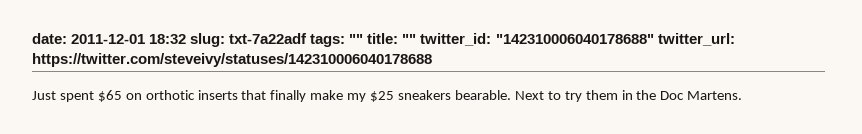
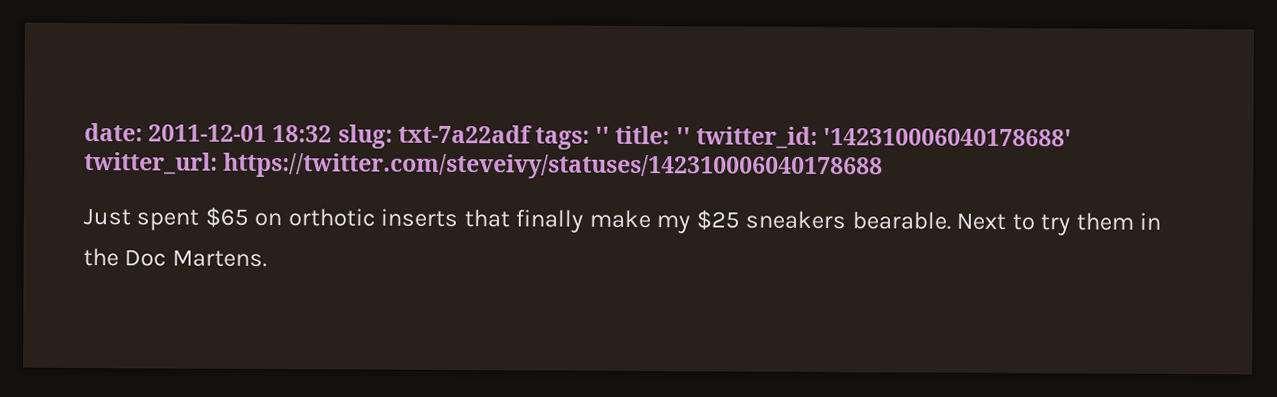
- date: 2011-12-01 18:32 slug: txt-7a22adf tags: "" title: "" twitter_id: "142310006040178688" twitter_url: https://twitter.com/steveivy/statuses/142310006040178688
+ date: 2011-12-01 18:32 slug: txt-7a22adf tags: '' title: '' twitter_id: '142310006040178688' twitter_url: https://twitter.com/steveivy/statuses/142310006040178688

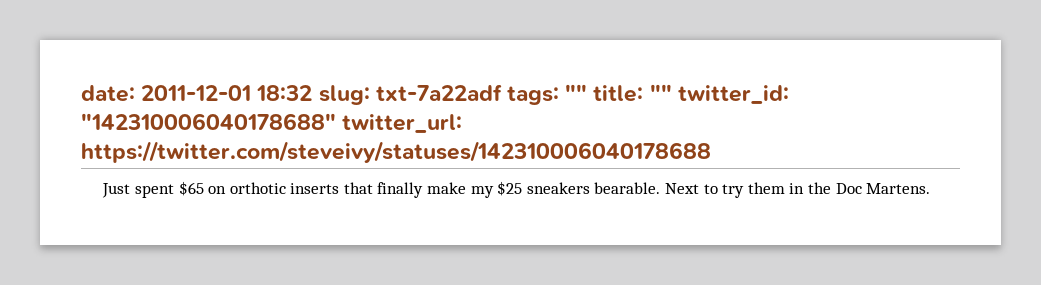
- date: 2011-12-01 18:32 slug: txt-7a22adf tags: '' title: '' twitter_id: '142310006040178688' twitter_url: https://twitter.com/steveivy/statuses/142310006040178688
+ date: 2011-12-01 18:32 slug: txt-7a22adf tags: "" title: "" twitter_id: "142310006040178688" twitter_url: https://twitter.com/steveivy/statuses/142310006040178688

